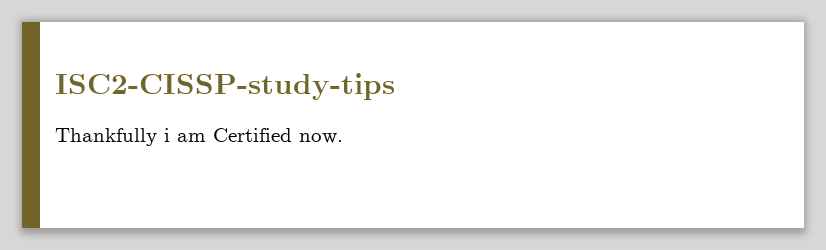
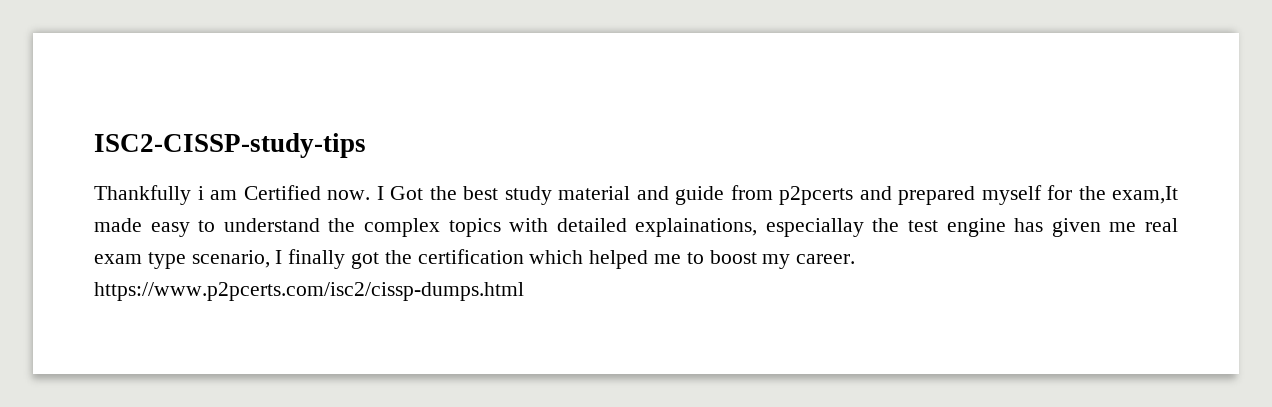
+ I Got the best study material and guide from p2pcerts and prepared myself for the exam,It made easy to understand the complex topics with detailed explainations, especiallay the test engine has given me real exam type scenario, I finally got the certification which helped me to boost my career. https://www.p2pcerts.com/isc2/cissp-dumps.html

